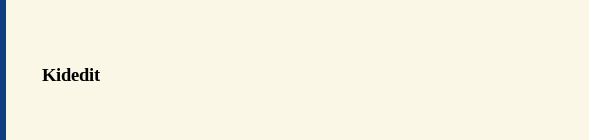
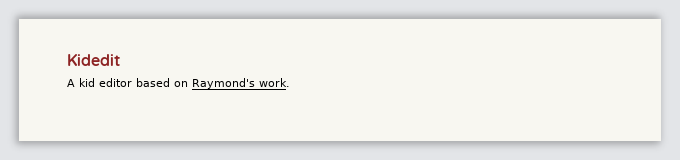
+ A kid editor based on Raymond's work.

